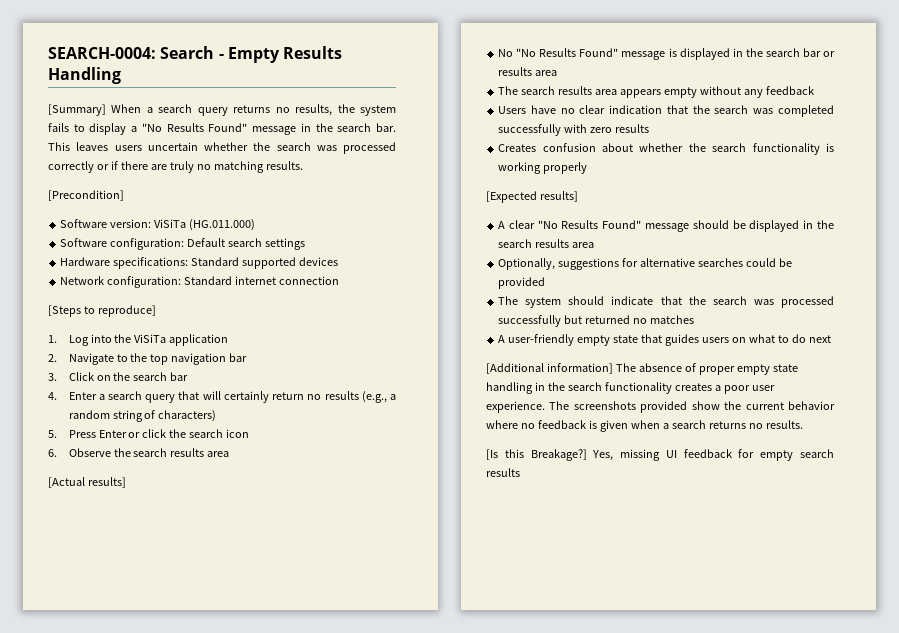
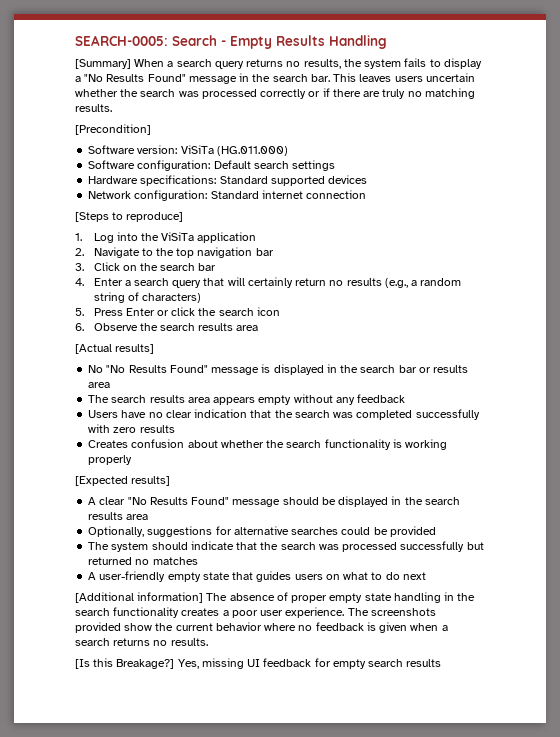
- SEARCH-0004: Search - Empty Results Handling
+ SEARCH-0005: Search - Empty Results Handling

